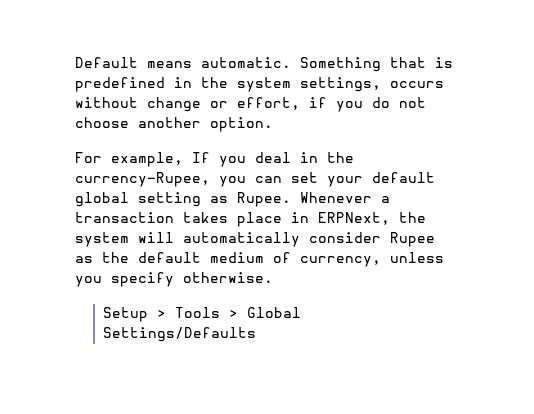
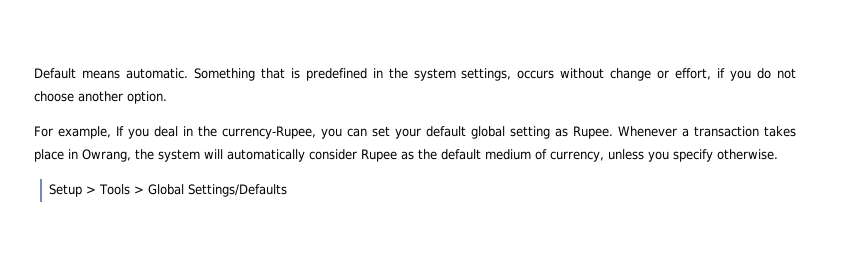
- Whenever a transaction takes place in ERPNext, the system will automatically consider Rupee as the default medium of currency, unless you specify otherwise.
+ Whenever a transaction takes place in Owrang, the system will automatically consider Rupee as the default medium of currency, unless you specify otherwise.

